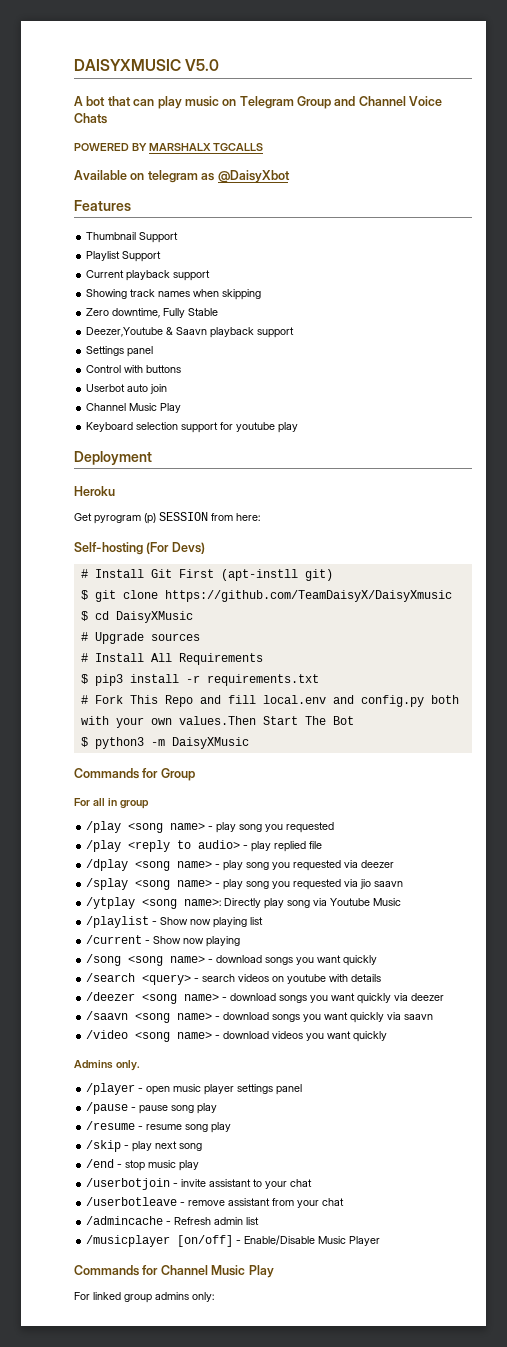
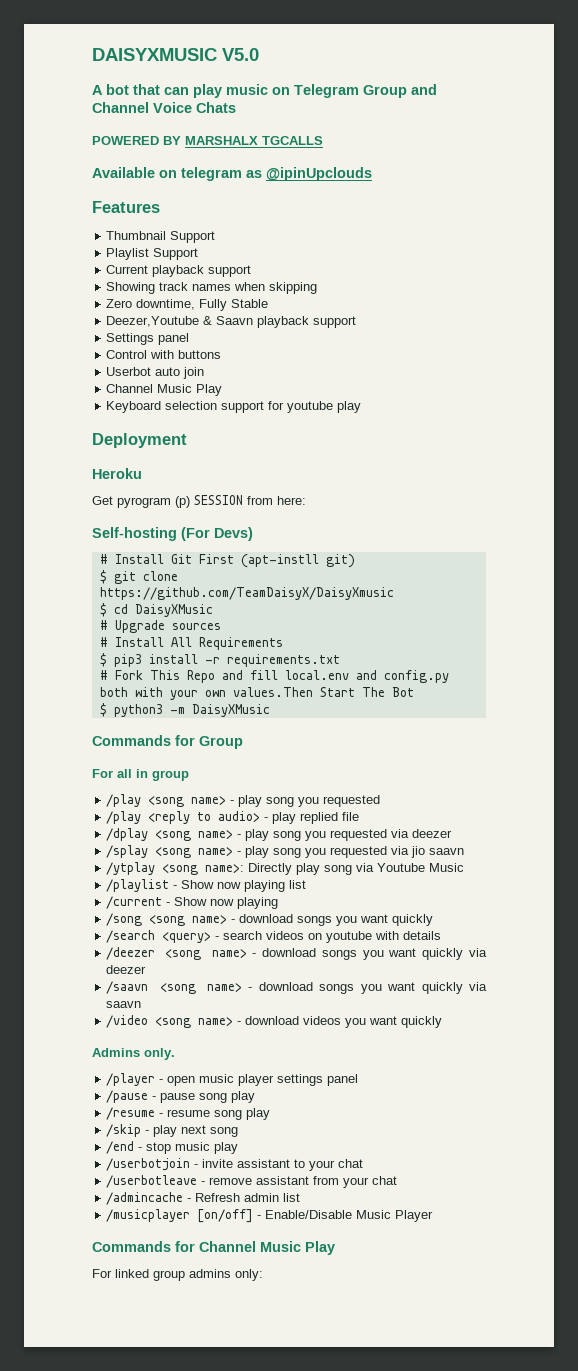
- Available on telegram as @DaisyXbot
+ Available on telegram as @ipinUpclouds

